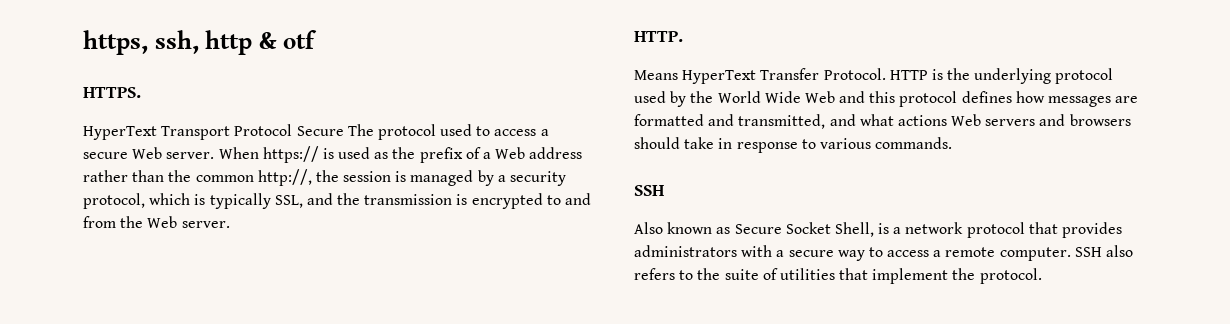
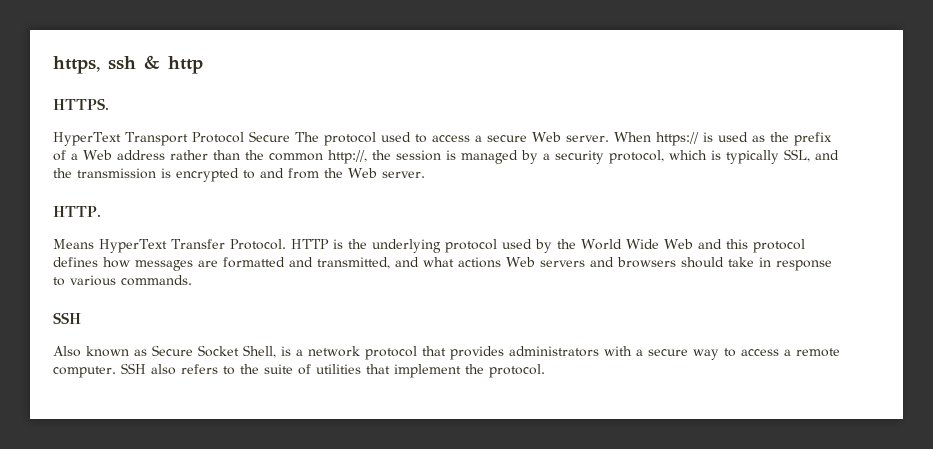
- https, ssh, http & otf
+ https, ssh & http

